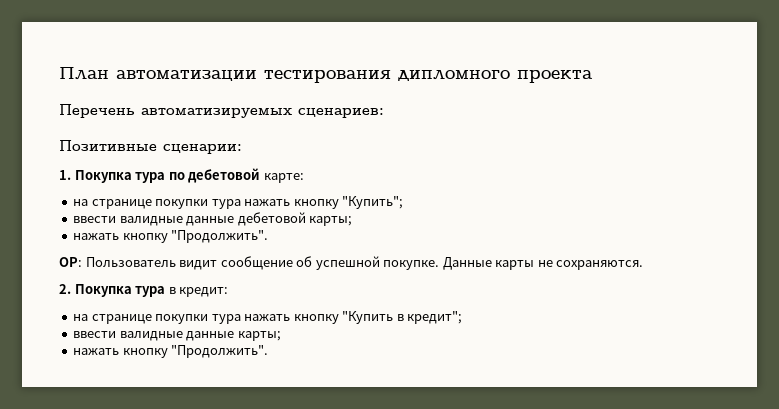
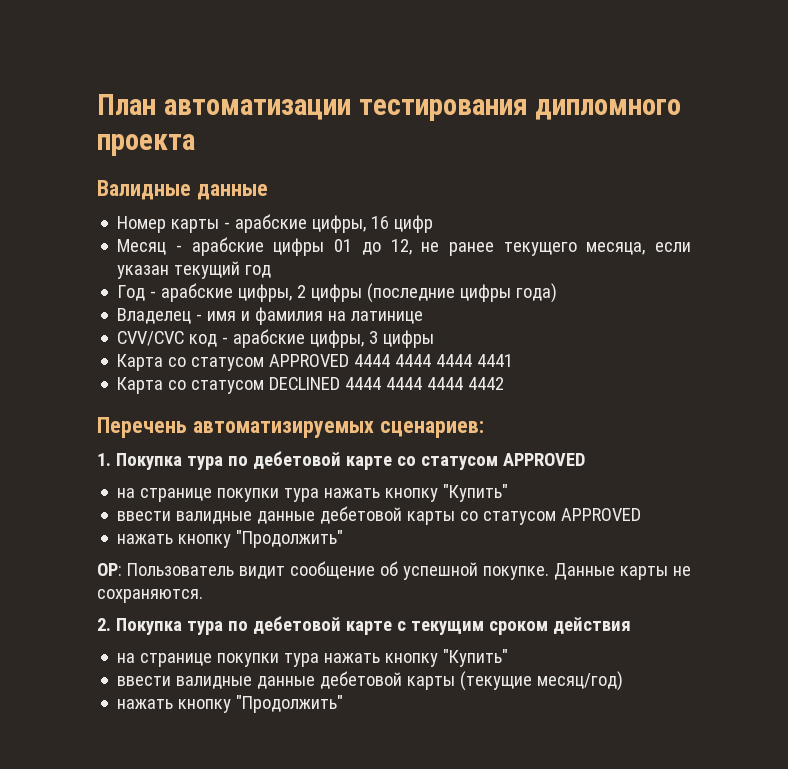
+ Валидные данные
+ Номер карты - арабские цифры, 16 цифр
+ Месяц - арабские цифры 01 до 12, не ранее текущего месяца, если указан текущий год
+ Год - арабские цифры, 2 цифры (последние цифры года)
+ Владелец - имя и фамилия на латинице
+ CVV/CVC код - арабские цифры, 3 цифры
+ Карта со статусом APPROVED 4444 4444 4444 4441
+ Карта со статусом DECLINED 4444 4444 4444 4442
- Позитивные сценарии:
- 1. Покупка тура по дебетовой карте:
- на странице покупки тура нажать кнопку "Купить";
- ввести валидные данные дебетовой карты;
- нажать кнопку "Продолжить".
+ 1. Покупка тура по дебетовой карте со статусом APPROVED
+ на странице покупки тура нажать кнопку "Купить"
+ ввести валидные данные дебетовой карты со статусом APPROVED
+ нажать кнопку "Продолжить"
- 2. Покупка тура в кредит:
- на странице покупки тура нажать кнопку "Купить в кредит";
- ввести валидные данные карты;
- нажать кнопку "Продолжить".
+ 2. Покупка тура по дебетовой карте с текущим сроком действия
+ на странице покупки тура нажать кнопку "Купить"
+ ввести валидные данные дебетовой карты (текущие месяц/год)
+ нажать кнопку "Продолжить"

